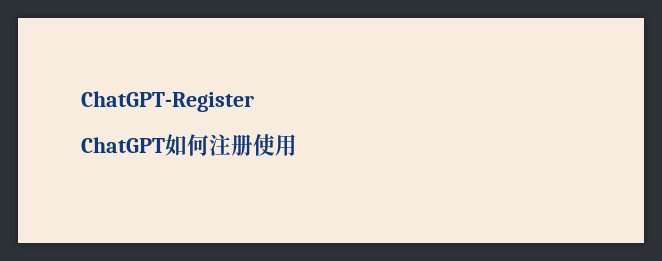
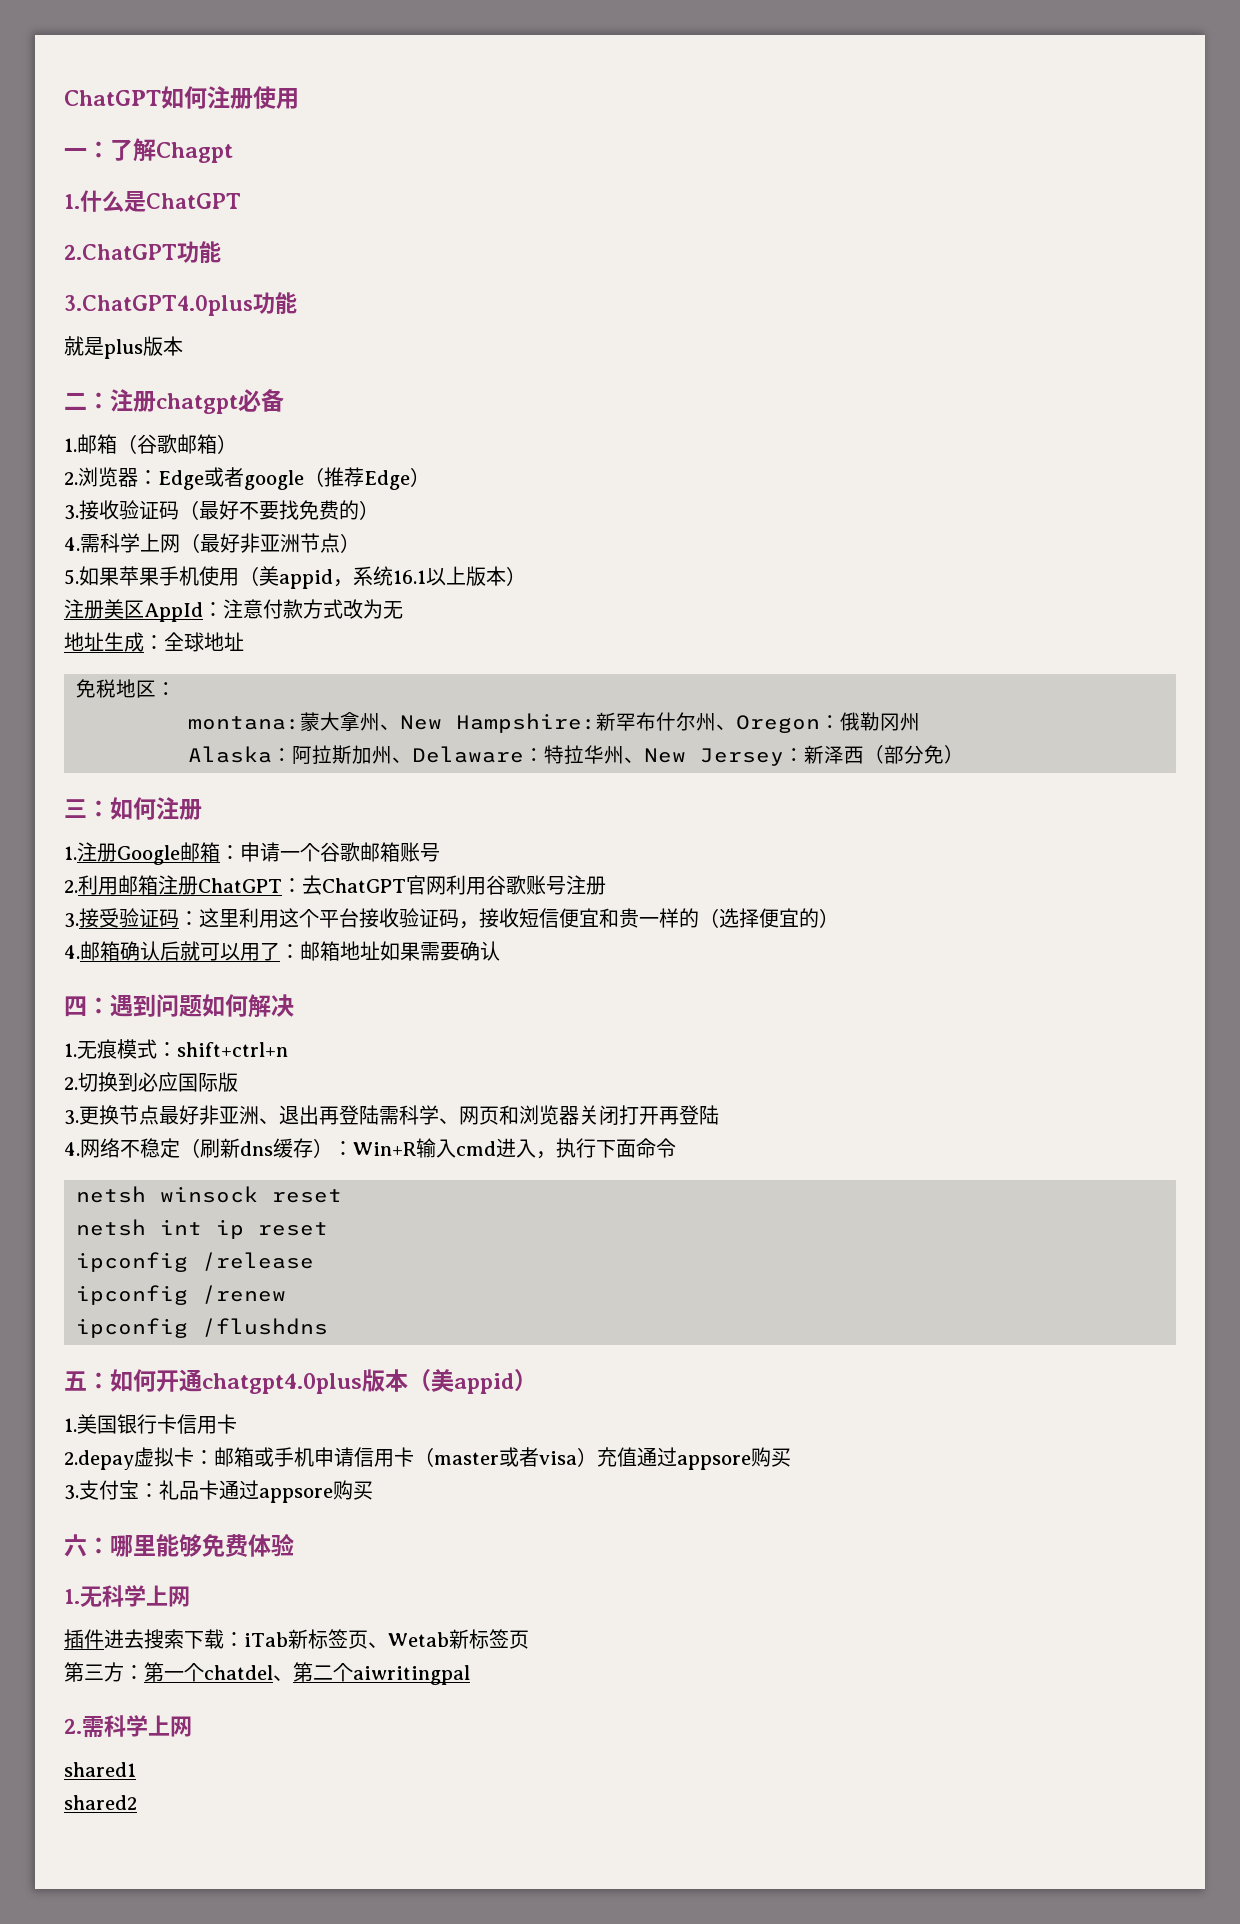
- ChatGPT-Register
+ 一：了解Chagpt
+ 1.什么是ChatGPT
+ 2.ChatGPT功能
+ 3.ChatGPT4.0plus功能
+ 就是plus版本
+ 二：注册chatgpt必备
+ 1.邮箱（谷歌邮箱）
+ 2.浏览器：Edge或者google（推荐Edge）
+ 3.接收验证码（最好不要找免费的）
+ 4.需科学上网（最好非亚洲节点）
+ 5.如果苹果手机使用（美appid，系统16.1以上版本）
+ 注册美区AppId：注意付款方式改为无
+ 地址生成：全球地址
+ 免税地区：
+ montana:蒙大拿州、New Hampshire:新罕布什尔州、Oregon：俄勒冈州
+ Alaska：阿拉斯加州、Delaware：特拉华州、New Jersey：新泽西（部分免）
+ 三：如何注册
+ 1.注册Google邮箱：申请一个谷歌邮箱账号
+ 2.利用邮箱注册ChatGPT：去ChatGPT官网利用谷歌账号注册
+ 3.接受验证码：这里利用这个平台接收验证码，接收短信便宜和贵一样的（选择便宜的）
+ 4.邮箱确认后就可以用了：邮箱地址如果需要确认
+ 四：遇到问题如何解决
+ 1.无痕模式：shift+ctrl+n
+ 2.切换到必应国际版
+ 3.更换节点最好非亚洲、退出再登陆需科学、网页和浏览器关闭打开再登陆
+ 4.网络不稳定（刷新dns缓存）：Win+R输入cmd进入，执行下面命令
+ netsh winsock reset
+ netsh int ip reset
+ ipconfig /release
+ ipconfig /renew
+ ipconfig /flushdns
+ 五：如何开通chatgpt4.0plus版本（美appid）
+ 1.美国银行卡信用卡
+ 2.depay虚拟卡：邮箱或手机申请信用卡（master或者visa）充值通过appsore购买
+ 3.支付宝：礼品卡通过appsore购买
+ 六：哪里能够免费体验
+ 1.无科学上网
+ 插件进去搜索下载：iTab新标签页、Wetab新标签页
+ 第三方：第一个chatdel、第二个aiwritingpal
+ 2.需科学上网
+ shared1
+ shared2

